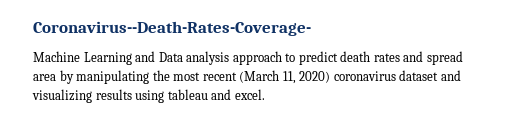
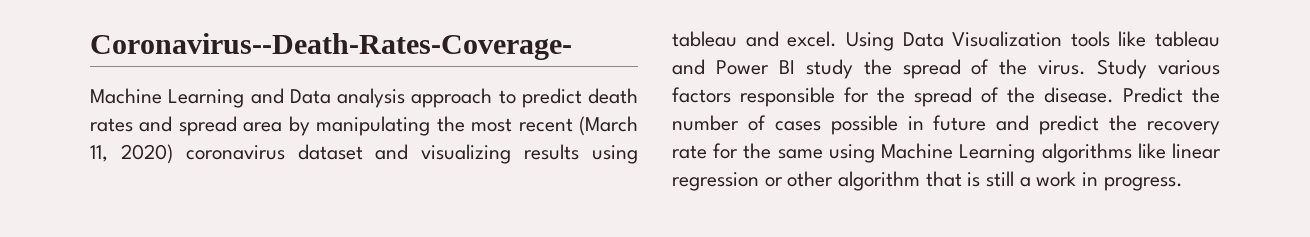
+ Using Data Visualization tools like tableau and Power BI study the spread of the virus. Study various factors responsible for the spread of the disease. Predict the number of cases possible in future and predict the recovery rate for the same using Machine Learning algorithms like linear regression or other algorithm that is still a work in progress.

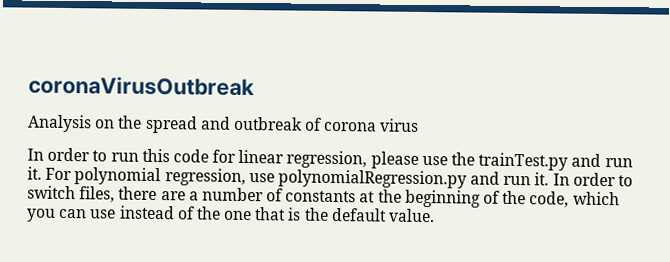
- Coronavirus--Death-Rates-Coverage-
- Machine Learning and Data analysis approach to predict death rates and spread area by manipulating the most recent (March 11, 2020) coronavirus dataset and visualizing results using tableau and excel. Using Data Visualization tools like tableau and Power BI study the spread of the virus. Study various factors responsible for the spread of the disease. Predict the number of cases possible in future and predict the recovery rate for the same using Machine Learning algorithms like linear regression or other algorithm that is still a work in progress.
+ coronaVirusOutbreak
+ Analysis on the spread and outbreak of corona virus
+ In order to run this code for linear regression, please use the trainTest.py and run it. For polynomial regression, use polynomialRegression.py and run it. In order to switch files, there are a number of constants at the beginning of the code, which you can use instead of the one that is the default value.

